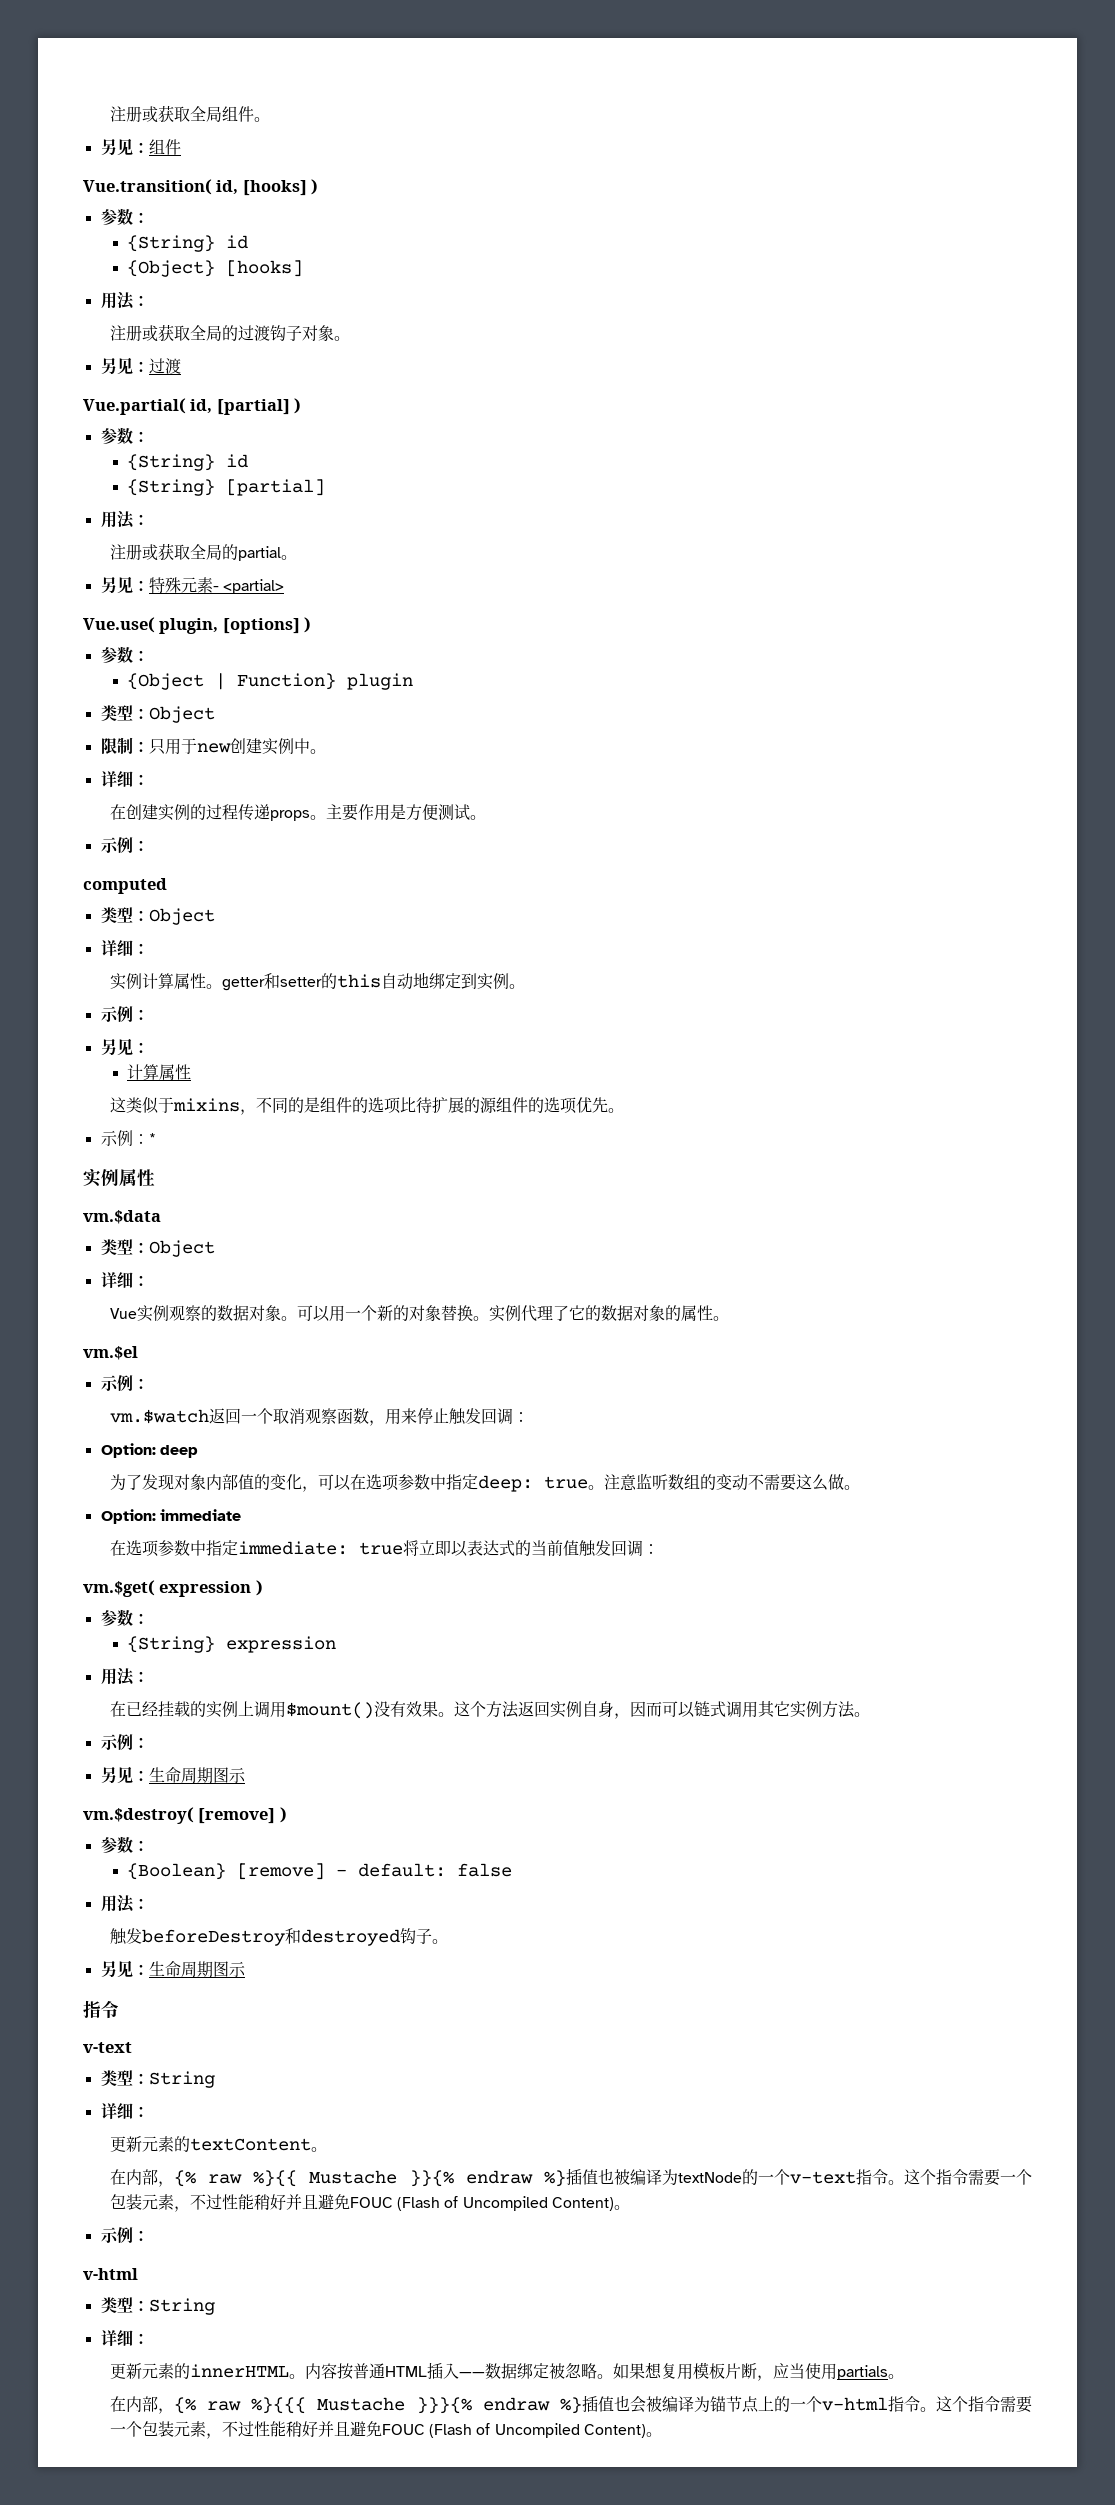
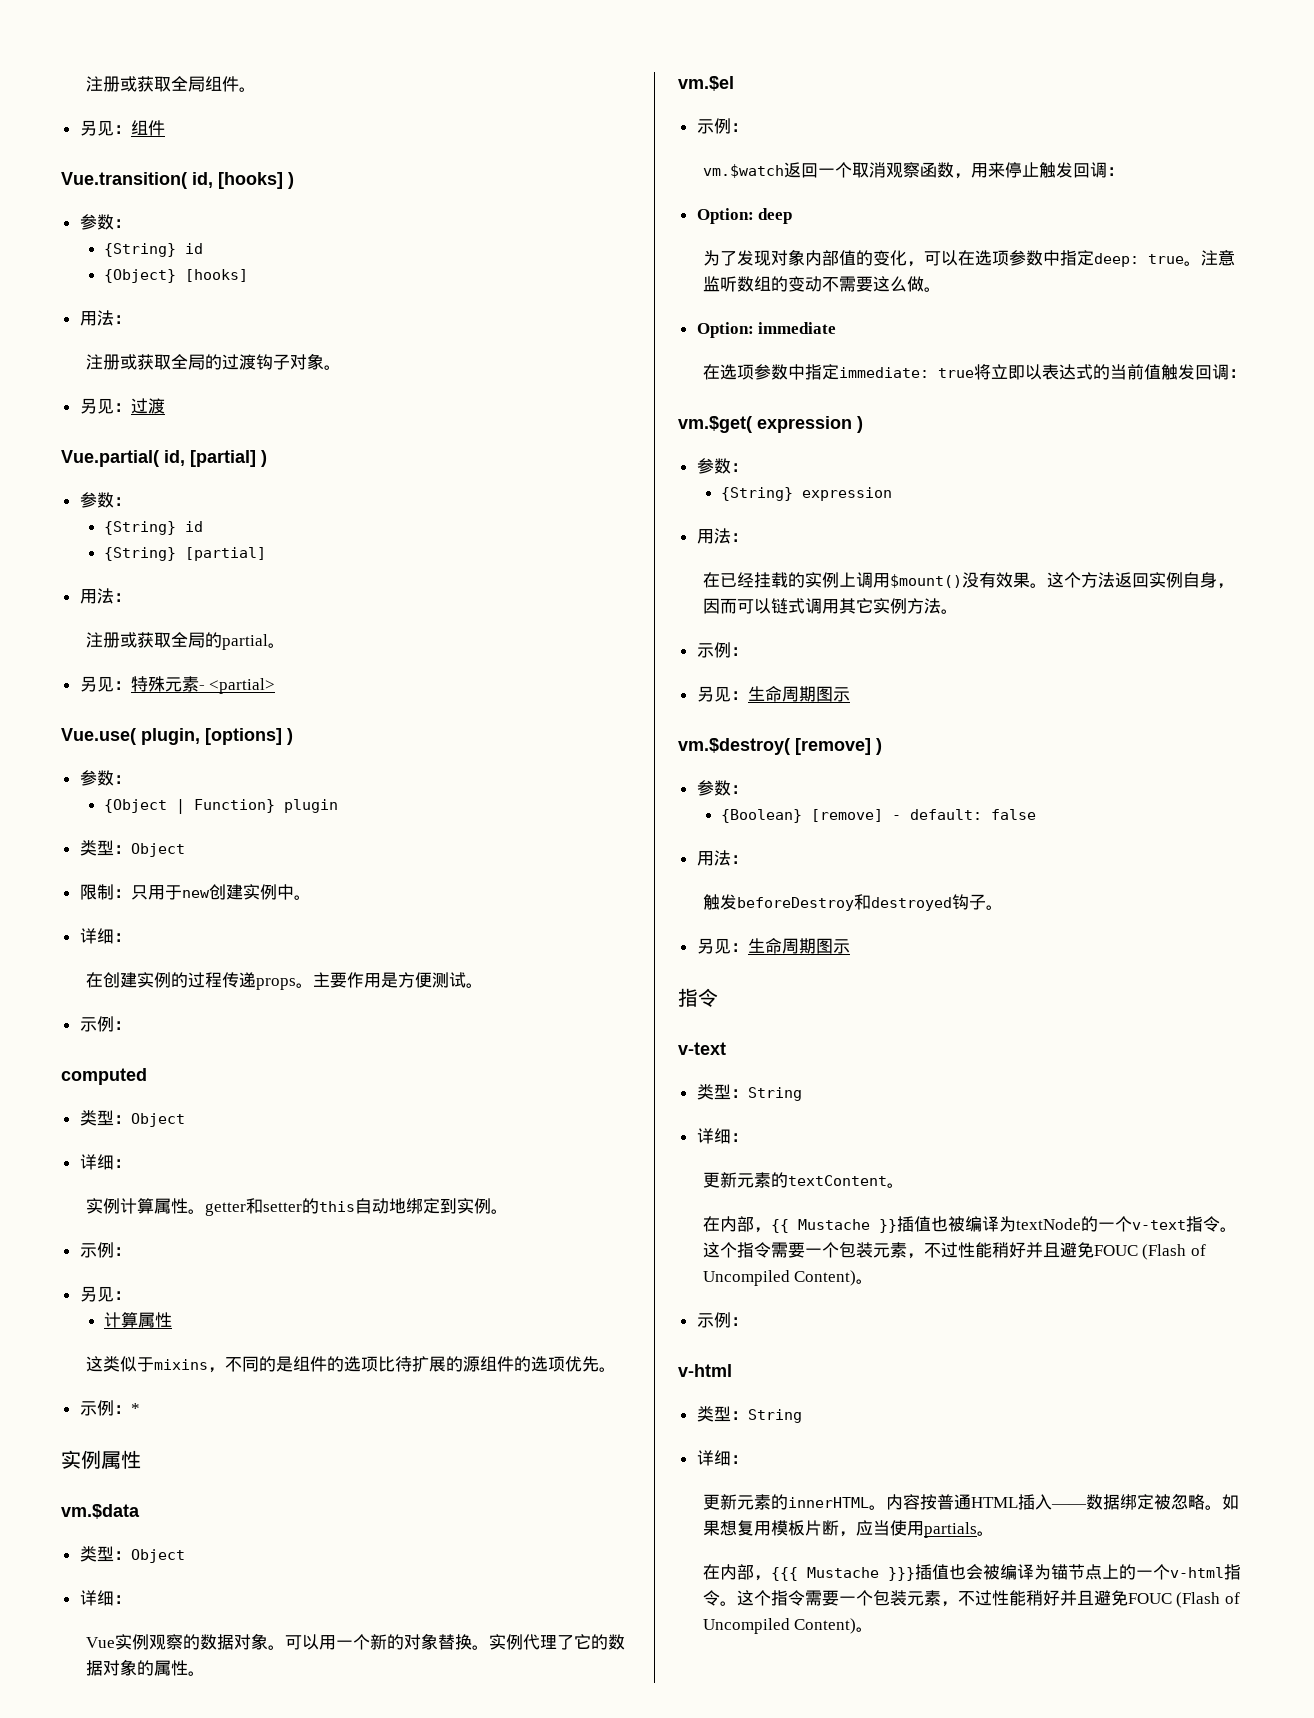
- 在内部，{% raw %}{{ Mustache }}{% endraw %}插值也被编译为textNode的一个v-text指令。
+ 在内部，{{ Mustache }}插值也被编译为textNode的一个v-text指令。
- 在内部，{% raw %}{{{ Mustache }}}{% endraw %}插值也会被编译为锚节点上的一个v-html指令。
+ 在内部，{{{ Mustache }}}插值也会被编译为锚节点上的一个v-html指令。

